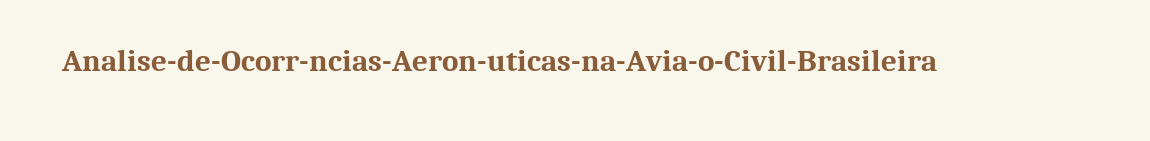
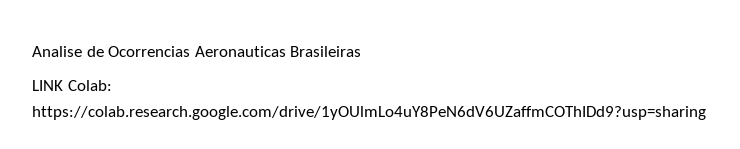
- Analise-de-Ocorr-ncias-Aeron-uticas-na-Avia-o-Civil-Brasileira
+ Analise de Ocorrencias Aeronauticas Brasileiras
+ LINK Colab: https://colab.research.google.com/drive/1yOUlmLo4uY8PeN6dV6UZaffmCOThIDd9?usp=sharing

